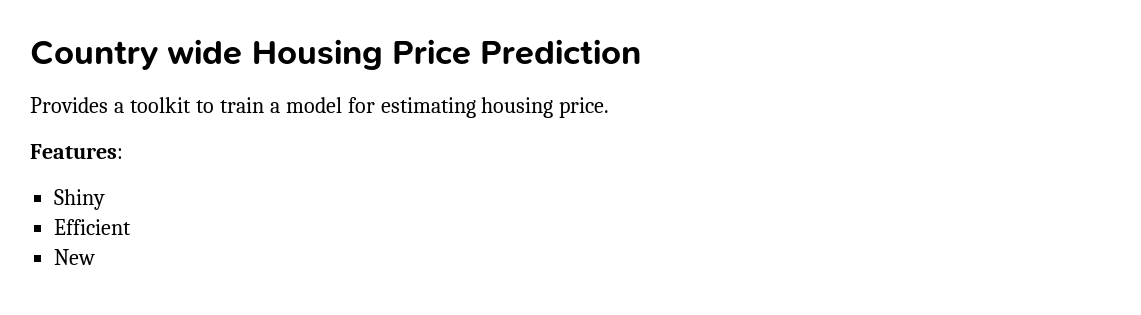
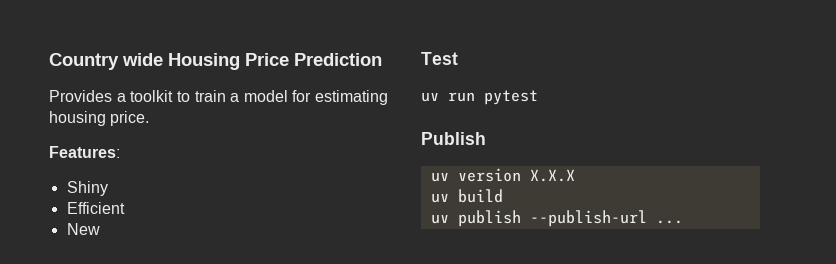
+ Test
+ uv run pytest
+ Publish
+ uv version X.X.X
+ uv build
+ uv publish --publish-url ...

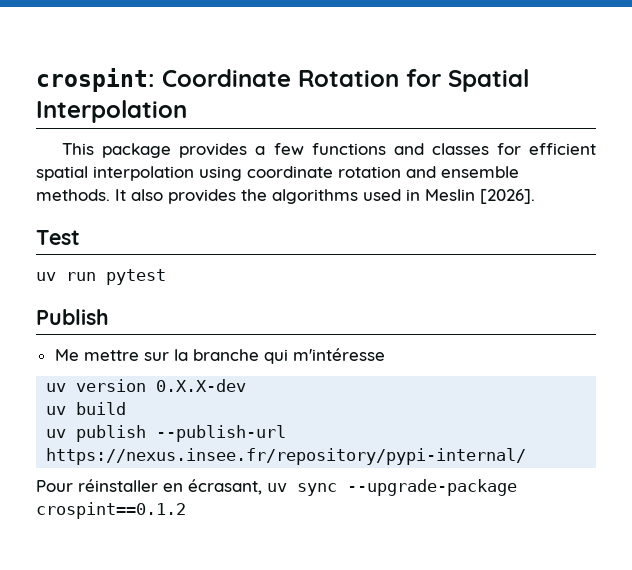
- Country wide Housing Price Prediction
- Provides a toolkit to train a model for estimating housing price.
- Features:
- Shiny
- Efficient
- New
+ crospint: Coordinate Rotation for Spatial Interpolation
+ This package provides a few functions and classes for efficient spatial interpolation using coordinate rotation and ensemble methods. It also provides the algorithms used in Meslin [2026].
+ Me mettre sur la branche qui m'intéresse
- uv version X.X.X
+ uv version 0.X.X-dev
- uv publish --publish-url ...
+ uv publish --publish-url https://nexus.insee.fr/repository/pypi-internal/
+ Pour réinstaller en écrasant, uv sync --upgrade-package crospint==0.1.2

